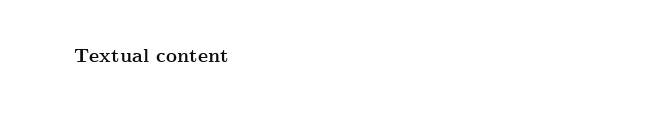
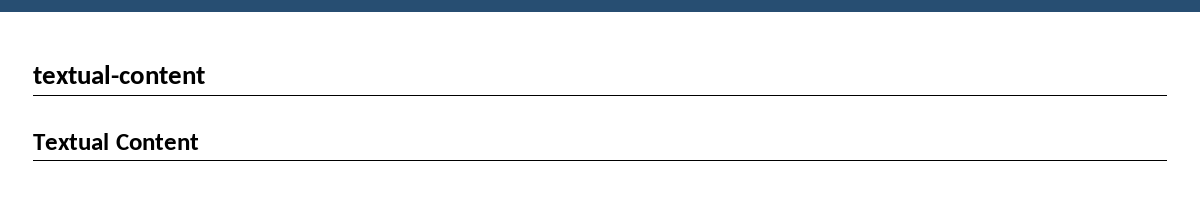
- Textual content
+ textual-content
+ Textual Content

